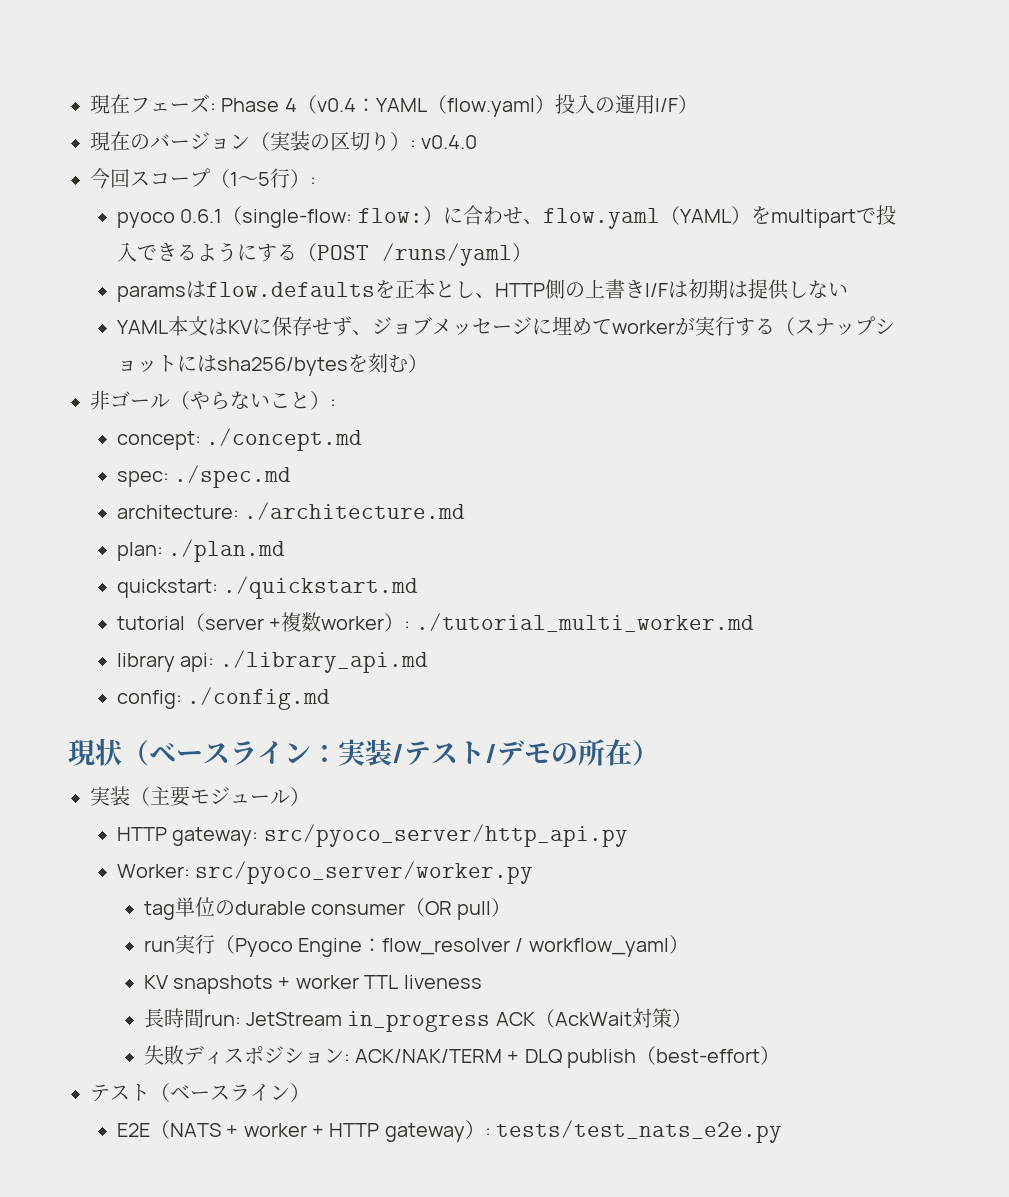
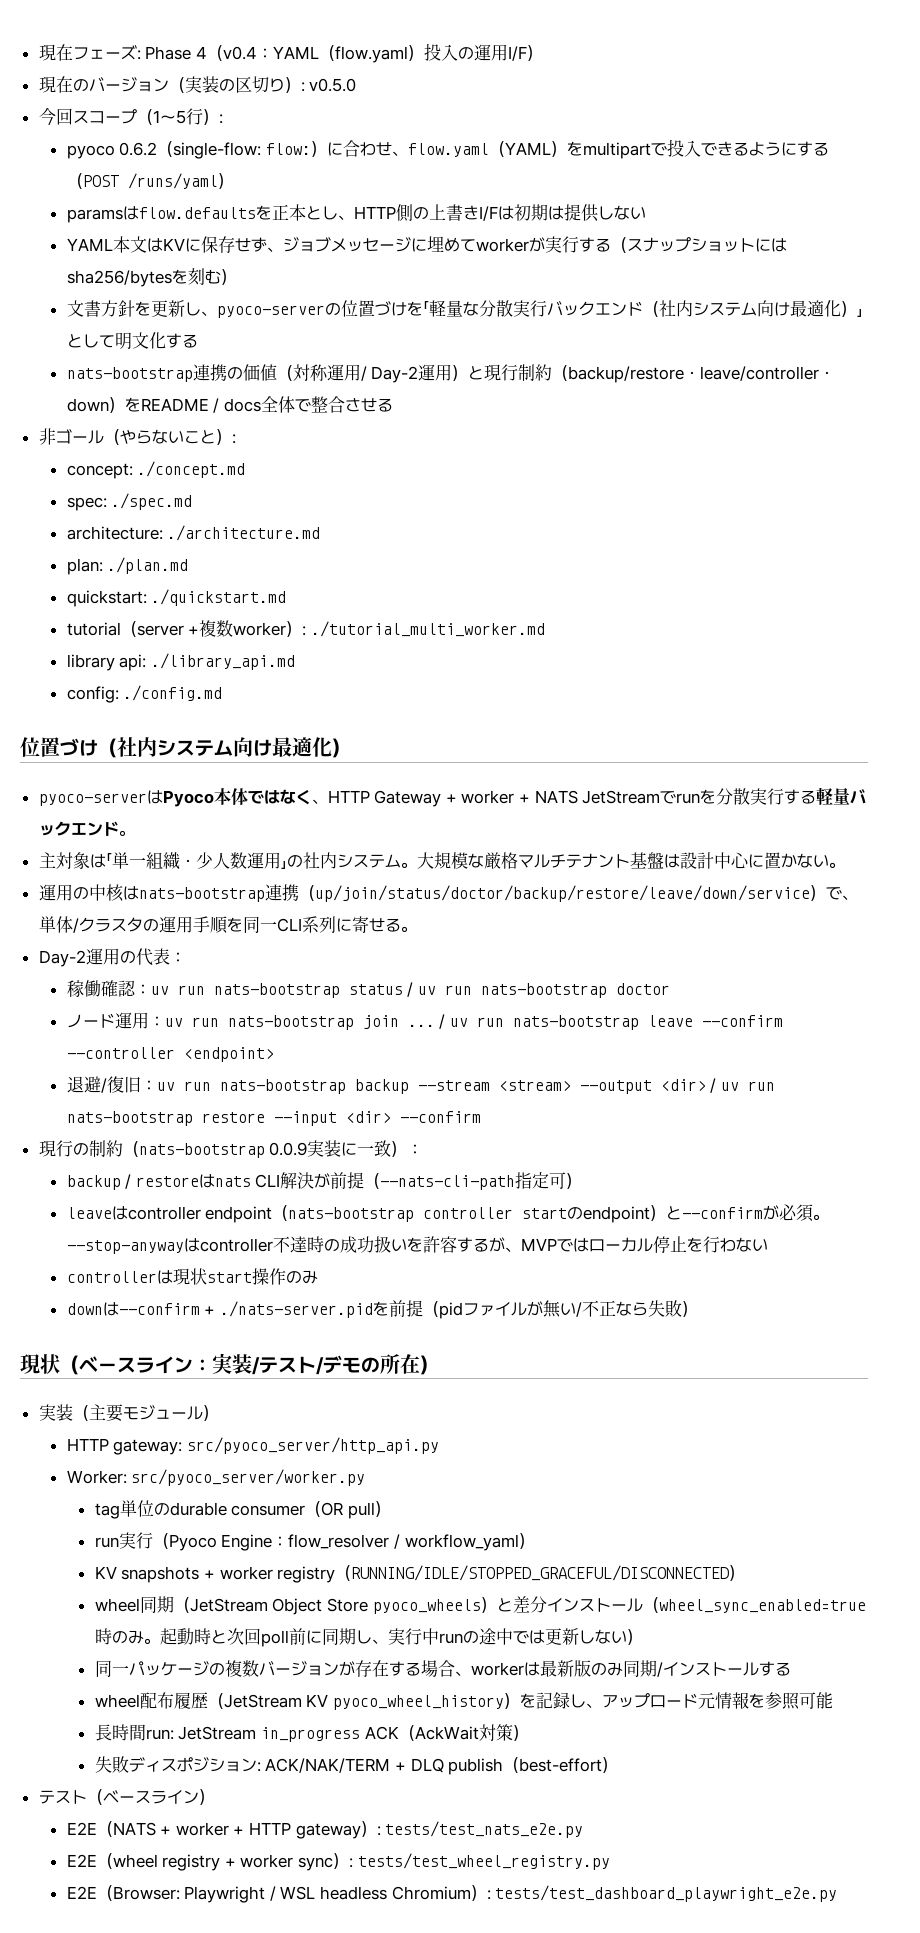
- 現在のバージョン（実装の区切り）: v0.4.0
+ 現在のバージョン（実装の区切り）: v0.5.0
- pyoco 0.6.1（single-flow: flow:）に合わせ、flow.yaml（YAML）をmultipartで投入できるようにする（POST /runs/yaml）
+ pyoco 0.6.2（single-flow: flow:）に合わせ、flow.yaml（YAML）をmultipartで投入できるようにする（POST /runs/yaml）
+ 文書方針を更新し、pyoco-serverの位置づけを「軽量な分散実行バックエンド（社内システム向け最適化）」として明文化する
+ nats-bootstrap連携の価値（対称運用/ Day-2運用）と現行制約（backup/restore・leave/controller・down）をREADME / docs全体で整合させる
+ 位置づけ（社内システム向け最適化）
+ pyoco-serverはPyoco本体ではなく、HTTP Gateway + worker + NATS JetStreamでrunを分散実行する軽量バックエンド。
+ 主対象は「単一組織・少人数運用」の社内システム。大規模な厳格マルチテナント基盤は設計中心に置かない。
+ 運用の中核はnats-bootstrap連携（up/join/status/doctor/backup/restore/leave/down/service）で、単体/クラスタの運用手順を同一CLI系列に寄せる。
+ Day-2運用の代表：
+ 稼働確認：uv run nats-bootstrap status / uv run nats-bootstrap doctor
+ ノード運用：uv run nats-bootstrap join ... / uv run nats-bootstrap leave --confirm --controller <endpoint>
+ 退避/復旧：uv run nats-bootstrap backup --stream <stream> --output <dir> / uv run nats-bootstrap restore --input <dir> --confirm
+ 現行の制約（nats-bootstrap 0.0.9実装に一致）：
+ backup / restoreはnats CLI解決が前提（--nats-cli-path指定可）
+ leaveはcontroller endpoint（nats-bootstrap controller startのendpoint）と--confirmが必須。--stop-anywayはcontroller不達時の成功扱いを許容するが、MVPではローカル停止を行わない
+ controllerは現状start操作のみ
+ downは--confirm + ./nats-server.pidを前提（pidファイルが無い/不正なら失敗）
- KV snapshots + worker TTL liveness
+ KV snapshots + worker registry（RUNNING/IDLE/STOPPED_GRACEFUL/DISCONNECTED）
+ wheel同期（JetStream Object Store pyoco_wheels）と差分インストール（wheel_sync_enabled=true時のみ。起動時と次回poll前に同期し、実行中runの途中では更新しない）
+ 同一パッケージの複数バージョンが存在する場合、workerは最新版のみ同期/インストールする
+ wheel配布履歴（JetStream KV pyoco_wheel_history）を記録し、アップロード元情報を参照可能
+ E2E（wheel registry + worker sync）: tests/test_wheel_registry.py
+ E2E（Browser: Playwright / WSL headless Chromium）: tests/test_dashboard_playwright_e2e.py

